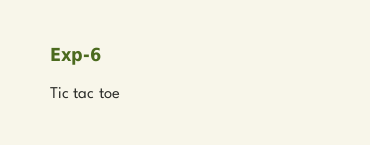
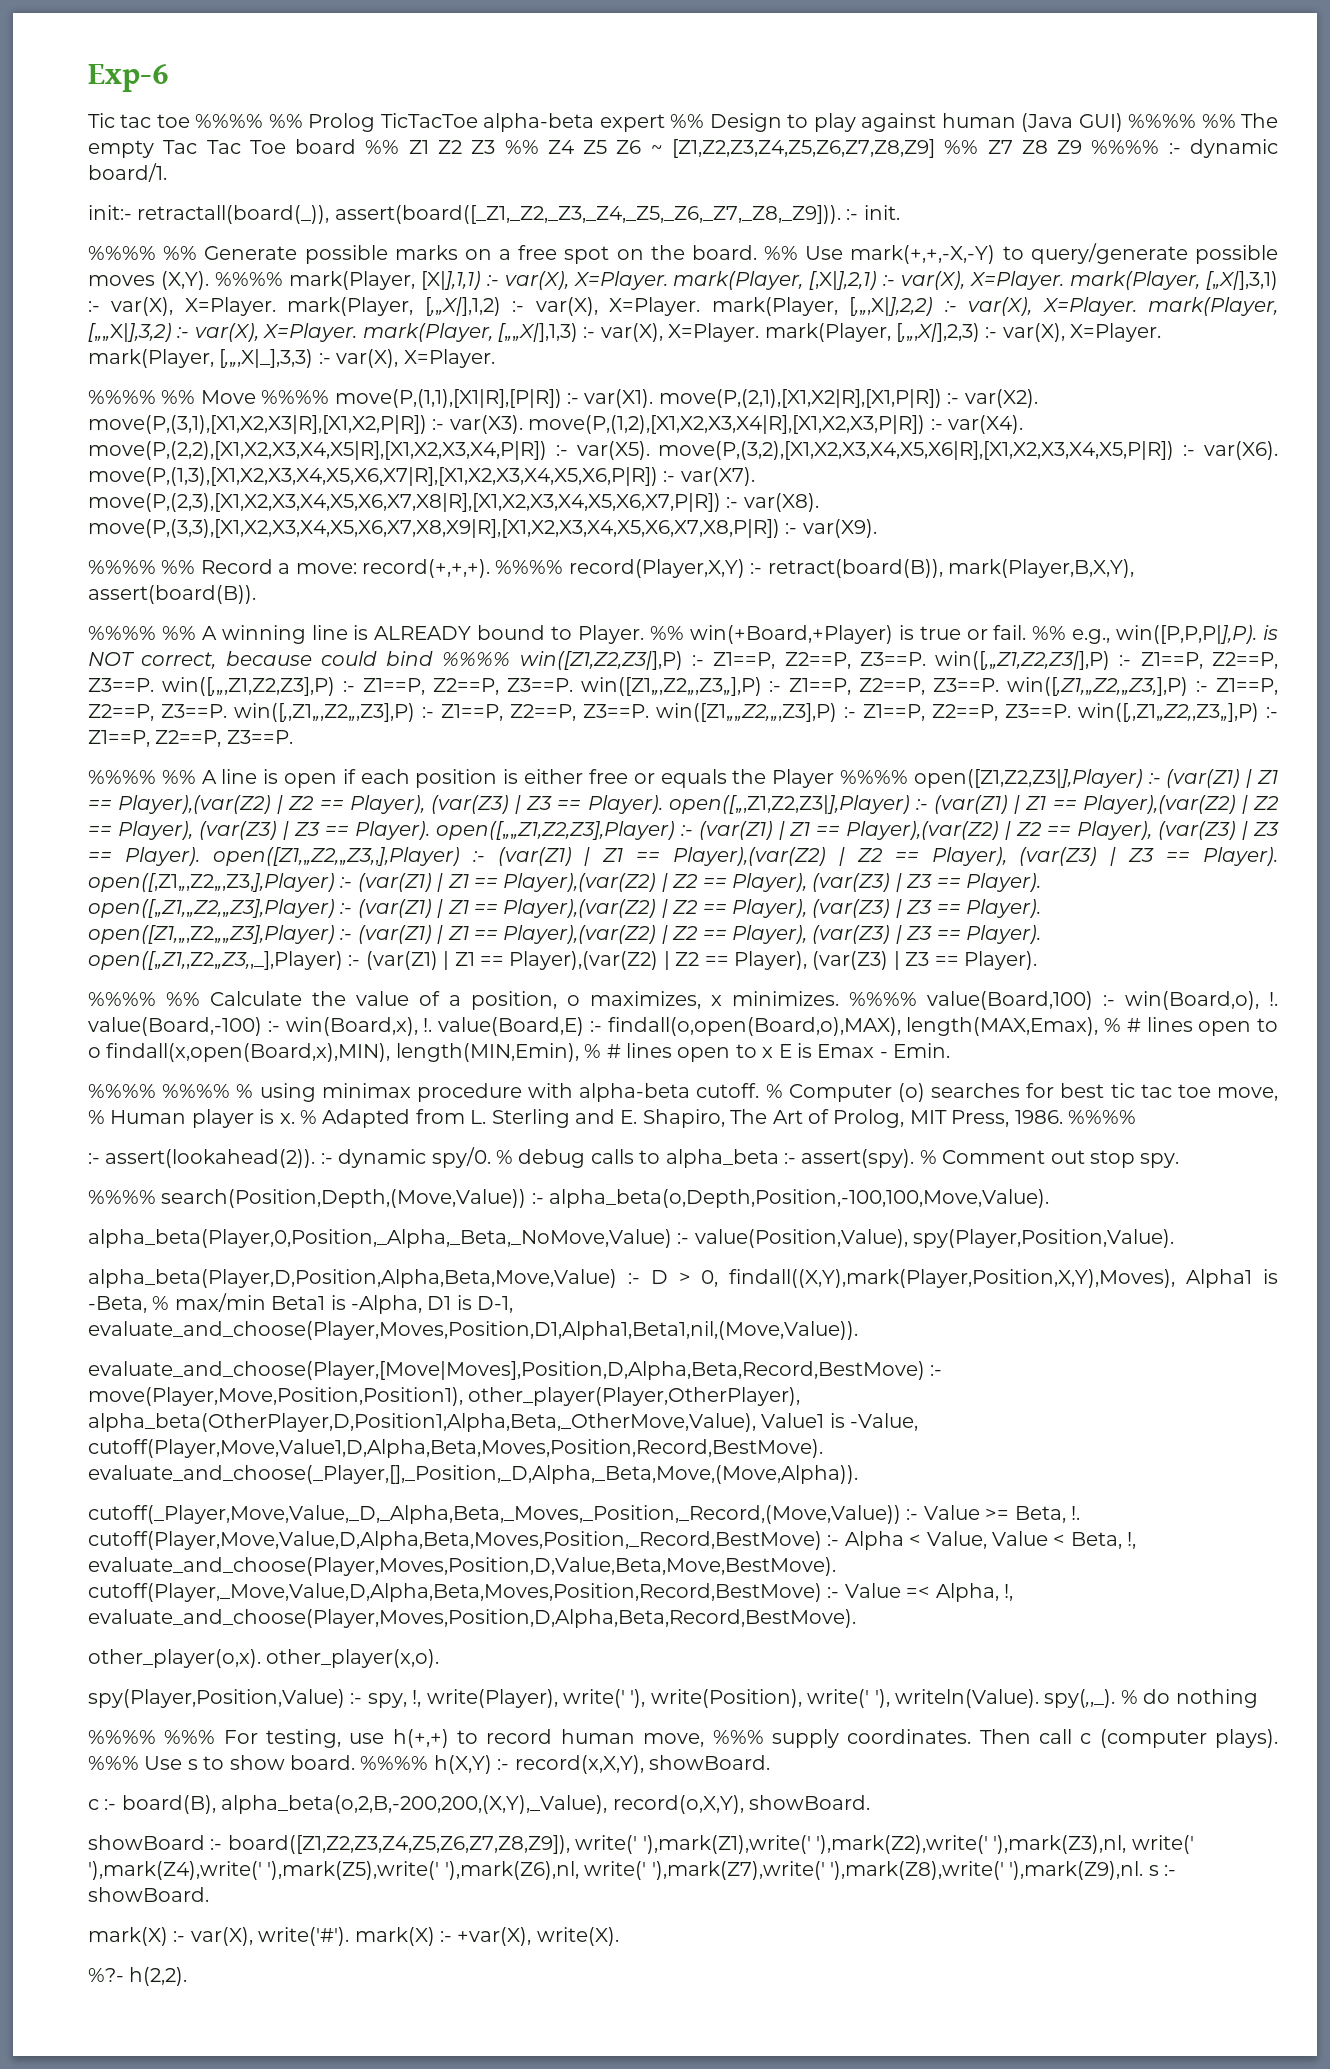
- Tic tac toe
+ Tic tac toe %%%% %% Prolog TicTacToe alpha-beta expert %% Design to play against human (Java GUI) %%%% %% The empty Tac Tac Toe board %% Z1 Z2 Z3 %% Z4 Z5 Z6 ~ [Z1,Z2,Z3,Z4,Z5,Z6,Z7,Z8,Z9] %% Z7 Z8 Z9 %%%% :- dynamic board/1.
+ init:- retractall(board(_)), assert(board([_Z1,_Z2,_Z3,_Z4,_Z5,_Z6,_Z7,_Z8,_Z9])). :- init.
+ %%%% %% Generate possible marks on a free spot on the board. %% Use mark(+,+,-X,-Y) to query/generate possible moves (X,Y). %%%% mark(Player, [X|],1,1) :- var(X), X=Player. mark(Player, [,X|],2,1) :- var(X), X=Player. mark(Player, [,,X|],3,1) :- var(X), X=Player. mark(Player, [,,,X|],1,2) :- var(X), X=Player. mark(Player, [,,,,X|],2,2) :- var(X), X=Player. mark(Player, [,,,,X|],3,2) :- var(X), X=Player. mark(Player, [,,,,X|],1,3) :- var(X), X=Player. mark(Player, [,,,,X|],2,3) :- var(X), X=Player. mark(Player, [,,,,X|_],3,3) :- var(X), X=Player.
+ %%%% %% Move %%%% move(P,(1,1),[X1|R],[P|R]) :- var(X1). move(P,(2,1),[X1,X2|R],[X1,P|R]) :- var(X2). move(P,(3,1),[X1,X2,X3|R],[X1,X2,P|R]) :- var(X3). move(P,(1,2),[X1,X2,X3,X4|R],[X1,X2,X3,P|R]) :- var(X4). move(P,(2,2),[X1,X2,X3,X4,X5|R],[X1,X2,X3,X4,P|R]) :- var(X5). move(P,(3,2),[X1,X2,X3,X4,X5,X6|R],[X1,X2,X3,X4,X5,P|R]) :- var(X6). move(P,(1,3),[X1,X2,X3,X4,X5,X6,X7|R],[X1,X2,X3,X4,X5,X6,P|R]) :- var(X7). move(P,(2,3),[X1,X2,X3,X4,X5,X6,X7,X8|R],[X1,X2,X3,X4,X5,X6,X7,P|R]) :- var(X8). move(P,(3,3),[X1,X2,X3,X4,X5,X6,X7,X8,X9|R],[X1,X2,X3,X4,X5,X6,X7,X8,P|R]) :- var(X9).
+ %%%% %% Record a move: record(+,+,+). %%%% record(Player,X,Y) :- retract(board(B)), mark(Player,B,X,Y), assert(board(B)).
+ %%%% %% A winning line is ALREADY bound to Player. %% win(+Board,+Player) is true or fail. %% e.g., win([P,P,P|],P). is NOT correct, because could bind %%%% win([Z1,Z2,Z3|],P) :- Z1==P, Z2==P, Z3==P. win([,,,Z1,Z2,Z3|],P) :- Z1==P, Z2==P, Z3==P. win([,,,,Z1,Z2,Z3],P) :- Z1==P, Z2==P, Z3==P. win([Z1,,,Z2,,,Z3,,],P) :- Z1==P, Z2==P, Z3==P. win([,Z1,,,Z2,,,Z3,],P) :- Z1==P, Z2==P, Z3==P. win([,,Z1,,,Z2,,,Z3],P) :- Z1==P, Z2==P, Z3==P. win([Z1,,,,Z2,,,,Z3],P) :- Z1==P, Z2==P, Z3==P. win([,,Z1,,Z2,,Z3,,],P) :- Z1==P, Z2==P, Z3==P.
+ %%%% %% A line is open if each position is either free or equals the Player %%%% open([Z1,Z2,Z3|],Player) :- (var(Z1) | Z1 == Player),(var(Z2) | Z2 == Player), (var(Z3) | Z3 == Player). open([,,,Z1,Z2,Z3|],Player) :- (var(Z1) | Z1 == Player),(var(Z2) | Z2 == Player), (var(Z3) | Z3 == Player). open([,,,,Z1,Z2,Z3],Player) :- (var(Z1) | Z1 == Player),(var(Z2) | Z2 == Player), (var(Z3) | Z3 == Player). open([Z1,,,Z2,,,Z3,,],Player) :- (var(Z1) | Z1 == Player),(var(Z2) | Z2 == Player), (var(Z3) | Z3 == Player). open([,Z1,,,Z2,,,Z3,],Player) :- (var(Z1) | Z1 == Player),(var(Z2) | Z2 == Player), (var(Z3) | Z3 == Player). open([,,Z1,,,Z2,,,Z3],Player) :- (var(Z1) | Z1 == Player),(var(Z2) | Z2 == Player), (var(Z3) | Z3 == Player). open([Z1,,,,Z2,,,,Z3],Player) :- (var(Z1) | Z1 == Player),(var(Z2) | Z2 == Player), (var(Z3) | Z3 == Player). open([,,Z1,,Z2,,Z3,,_],Player) :- (var(Z1) | Z1 == Player),(var(Z2) | Z2 == Player), (var(Z3) | Z3 == Player).
+ %%%% %% Calculate the value of a position, o maximizes, x minimizes. %%%% value(Board,100) :- win(Board,o), !. value(Board,-100) :- win(Board,x), !. value(Board,E) :- findall(o,open(Board,o),MAX), length(MAX,Emax), % # lines open to o findall(x,open(Board,x),MIN), length(MIN,Emin), % # lines open to x E is Emax - Emin.
+ %%%% %%%% % using minimax procedure with alpha-beta cutoff. % Computer (o) searches for best tic tac toe move, % Human player is x. % Adapted from L. Sterling and E. Shapiro, The Art of Prolog, MIT Press, 1986. %%%%
+ :- assert(lookahead(2)). :- dynamic spy/0. % debug calls to alpha_beta :- assert(spy). % Comment out stop spy.
+ %%%% search(Position,Depth,(Move,Value)) :- alpha_beta(o,Depth,Position,-100,100,Move,Value).
+ alpha_beta(Player,0,Position,_Alpha,_Beta,_NoMove,Value) :- value(Position,Value), spy(Player,Position,Value).
+ alpha_beta(Player,D,Position,Alpha,Beta,Move,Value) :- D > 0, findall((X,Y),mark(Player,Position,X,Y),Moves), Alpha1 is -Beta, % max/min Beta1 is -Alpha, D1 is D-1, evaluate_and_choose(Player,Moves,Position,D1,Alpha1,Beta1,nil,(Move,Value)).
+ evaluate_and_choose(Player,[Move|Moves],Position,D,Alpha,Beta,Record,BestMove) :- move(Player,Move,Position,Position1), other_player(Player,OtherPlayer), alpha_beta(OtherPlayer,D,Position1,Alpha,Beta,_OtherMove,Value), Value1 is -Value, cutoff(Player,Move,Value1,D,Alpha,Beta,Moves,Position,Record,BestMove). evaluate_and_choose(_Player,[],_Position,_D,Alpha,_Beta,Move,(Move,Alpha)).
+ cutoff(_Player,Move,Value,_D,_Alpha,Beta,_Moves,_Position,_Record,(Move,Value)) :- Value >= Beta, !. cutoff(Player,Move,Value,D,Alpha,Beta,Moves,Position,_Record,BestMove) :- Alpha < Value, Value < Beta, !, evaluate_and_choose(Player,Moves,Position,D,Value,Beta,Move,BestMove). cutoff(Player,_Move,Value,D,Alpha,Beta,Moves,Position,Record,BestMove) :- Value =< Alpha, !, evaluate_and_choose(Player,Moves,Position,D,Alpha,Beta,Record,BestMove).
+ other_player(o,x). other_player(x,o).
+ spy(Player,Position,Value) :- spy, !, write(Player), write(' '), write(Position), write(' '), writeln(Value). spy(,,_). % do nothing
+ %%%% %%% For testing, use h(+,+) to record human move, %%% supply coordinates. Then call c (computer plays). %%% Use s to show board. %%%% h(X,Y) :- record(x,X,Y), showBoard.
+ c :- board(B), alpha_beta(o,2,B,-200,200,(X,Y),_Value), record(o,X,Y), showBoard.
+ showBoard :- board([Z1,Z2,Z3,Z4,Z5,Z6,Z7,Z8,Z9]), write(' '),mark(Z1),write(' '),mark(Z2),write(' '),mark(Z3),nl, write(' '),mark(Z4),write(' '),mark(Z5),write(' '),mark(Z6),nl, write(' '),mark(Z7),write(' '),mark(Z8),write(' '),mark(Z9),nl. s :- showBoard.
+ mark(X) :- var(X), write('#'). mark(X) :- +var(X), write(X).
+ %?- h(2,2).

